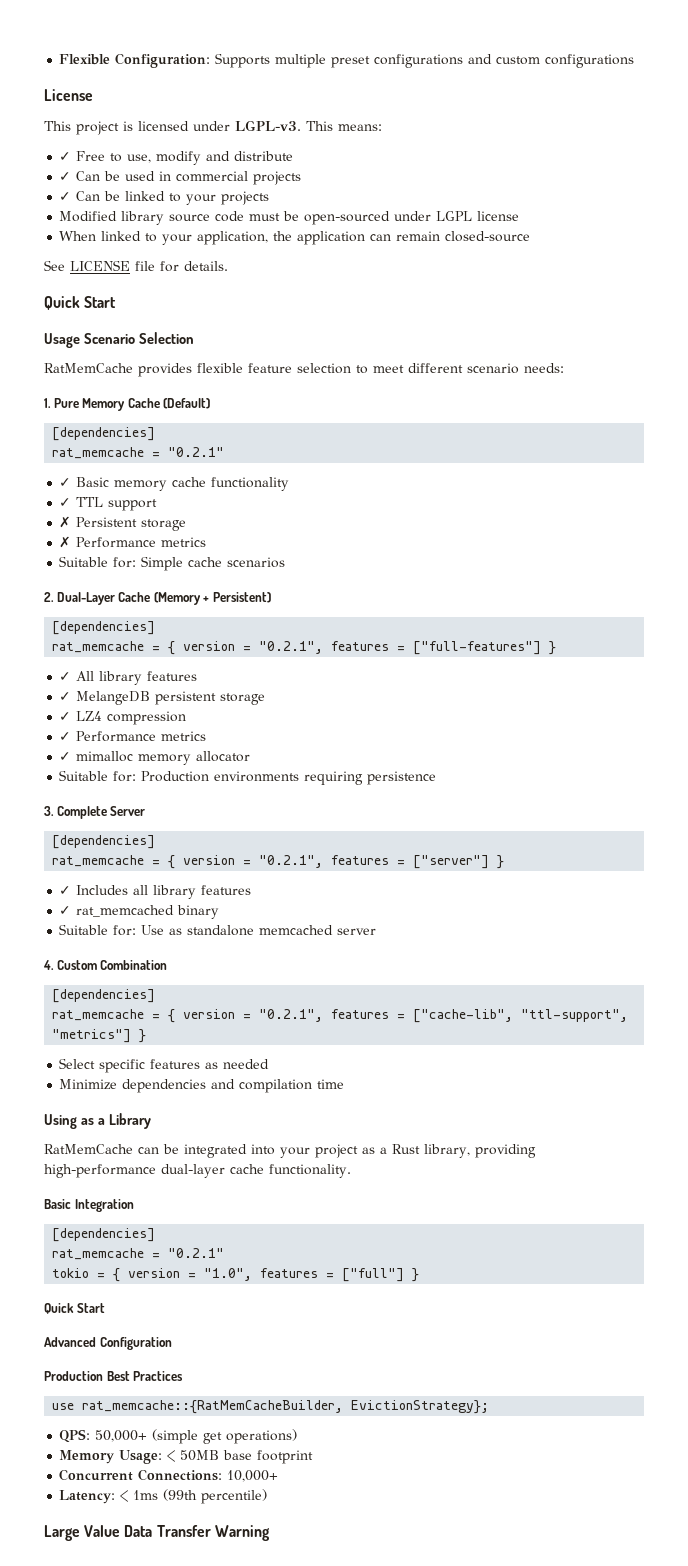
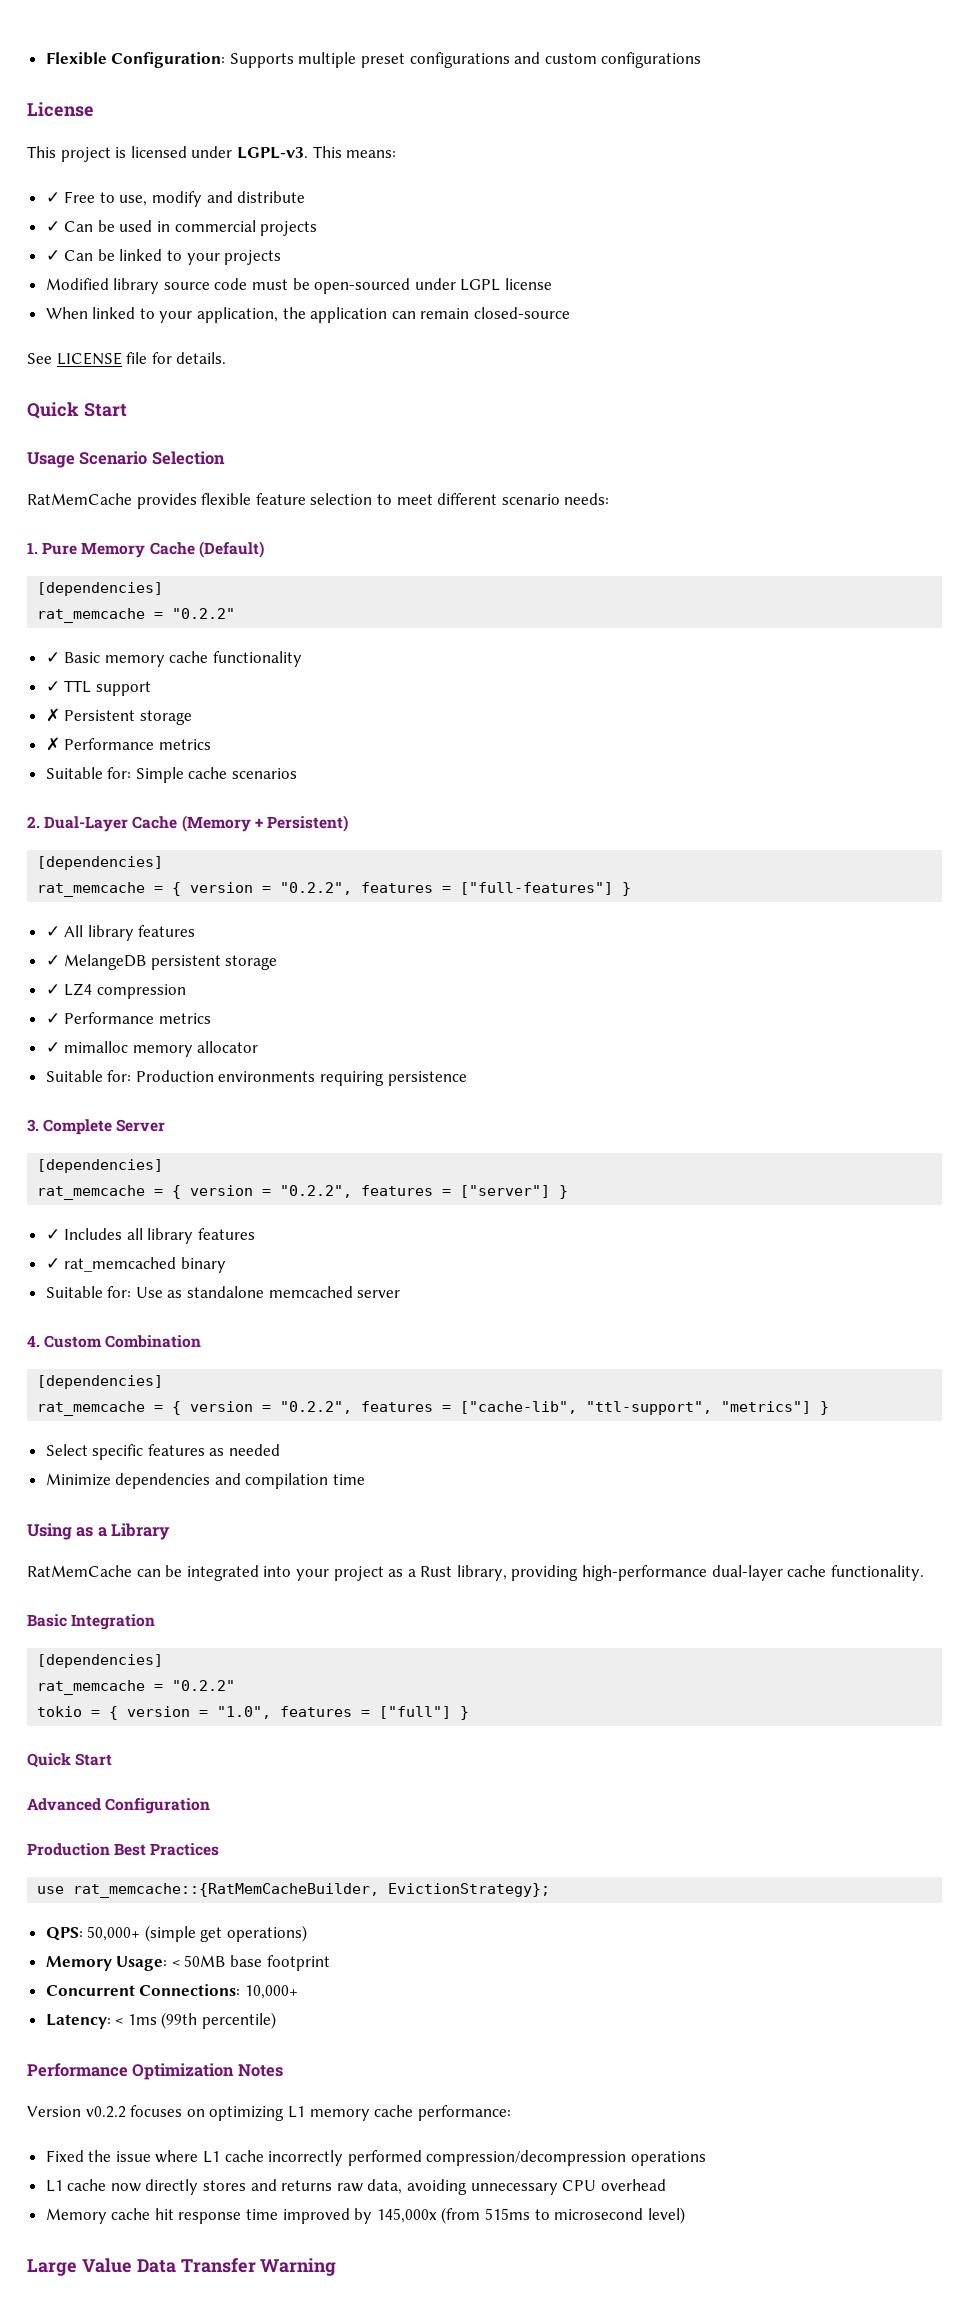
  1. Pure Memory Cache (Default)
  [dependencies]
- rat_memcache = "0.2.1"
+ rat_memcache = "0.2.2"
- rat_memcache = { version = "0.2.1", features = ["full-features"] }
+ rat_memcache = { version = "0.2.2", features = ["full-features"] }
- rat_memcache = { version = "0.2.1", features = ["server"] }
+ rat_memcache = { version = "0.2.2", features = ["server"] }
- rat_memcache = { version = "0.2.1", features = ["cache-lib", "ttl-support", "metrics"] }
+ rat_memcache = { version = "0.2.2", features = ["cache-lib", "ttl-support", "metrics"] }
  Basic Integration
  [dependencies]
- rat_memcache = "0.2.1"
+ rat_memcache = "0.2.2"
+ Performance Optimization Notes
+ Version v0.2.2 focuses on optimizing L1 memory cache performance:
+ Fixed the issue where L1 cache incorrectly performed compression/decompression operations
+ L1 cache now directly stores and returns raw data, avoiding unnecessary CPU overhead
+ Memory cache hit response time improved by 145,000x (from 515ms to microsecond level)

